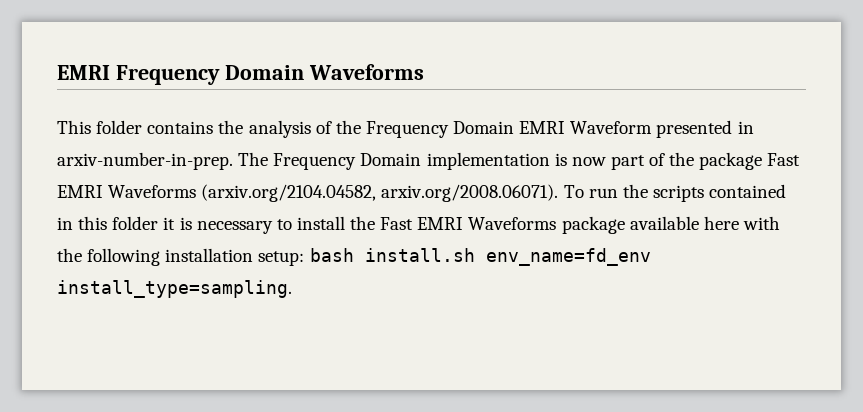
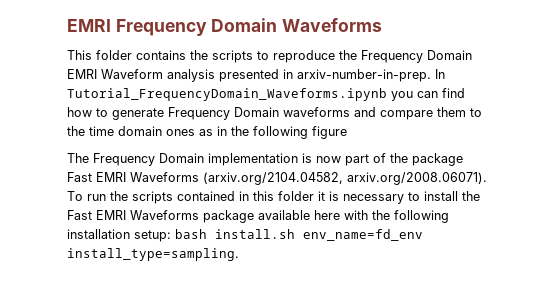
- This folder contains the analysis of the Frequency Domain EMRI Waveform presented in arxiv-number-in-prep. The Frequency Domain implementation is now part of the package Fast EMRI Waveforms (arxiv.org/2104.04582, arxiv.org/2008.06071). To run the scripts contained in this folder it is necessary to install the Fast EMRI Waveforms package available here with the following installation setup: bash install.sh env_name=fd_env install_type=sampling.
+ This folder contains the scripts to reproduce the Frequency Domain EMRI Waveform analysis presented in arxiv-number-in-prep. In Tutorial_FrequencyDomain_Waveforms.ipynb you can find how to generate Frequency Domain waveforms and compare them to the time domain ones as in the following figure
+ The Frequency Domain implementation is now part of the package Fast EMRI Waveforms (arxiv.org/2104.04582, arxiv.org/2008.06071). To run the scripts contained in this folder it is necessary to install the Fast EMRI Waveforms package available here with the following installation setup: bash install.sh env_name=fd_env install_type=sampling.

